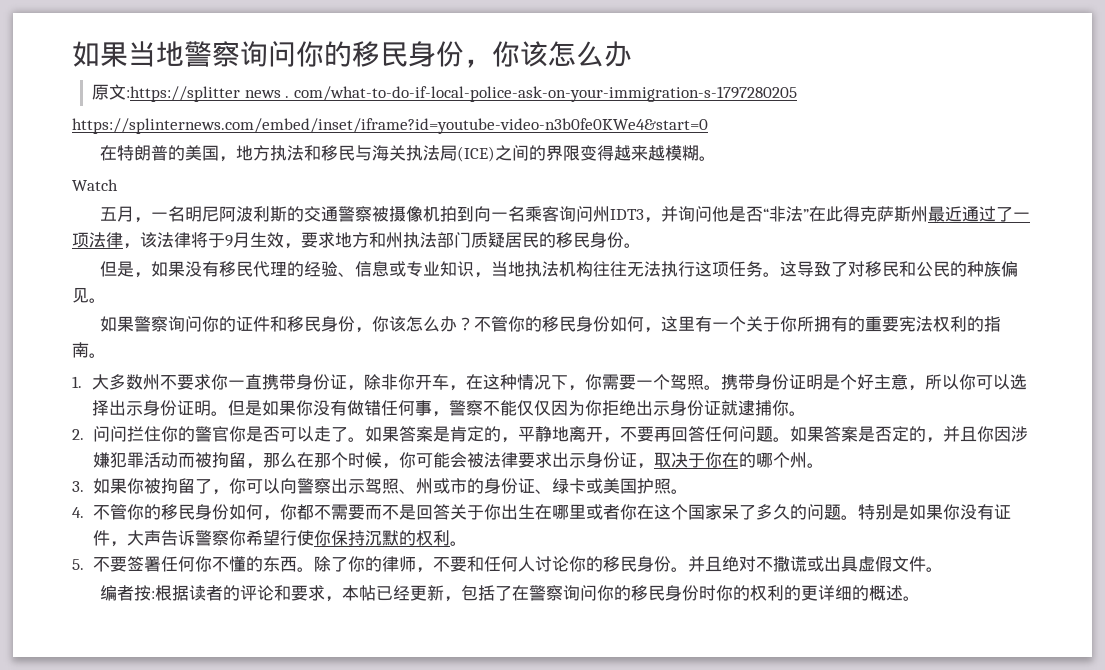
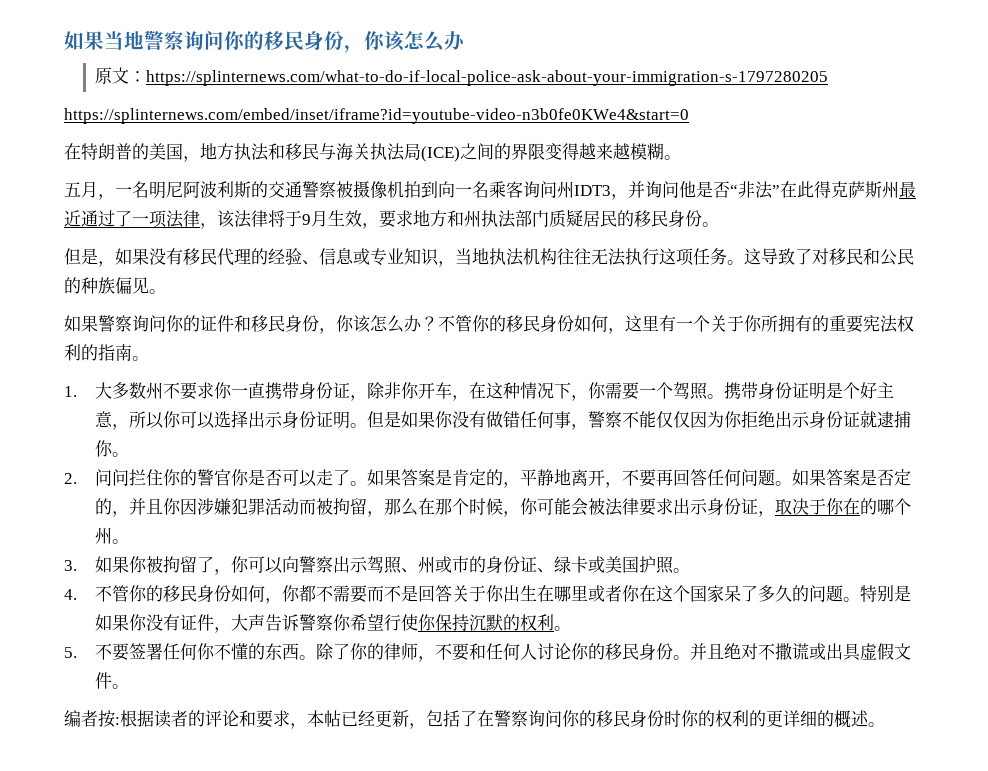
- 原文:https://splitter news . com/what-to-do-if-local-police-ask-on-your-immigration-s-1797280205
+ 原文：https://splinternews.com/what-to-do-if-local-police-ask-about-your-immigration-s-1797280205
- Watch

